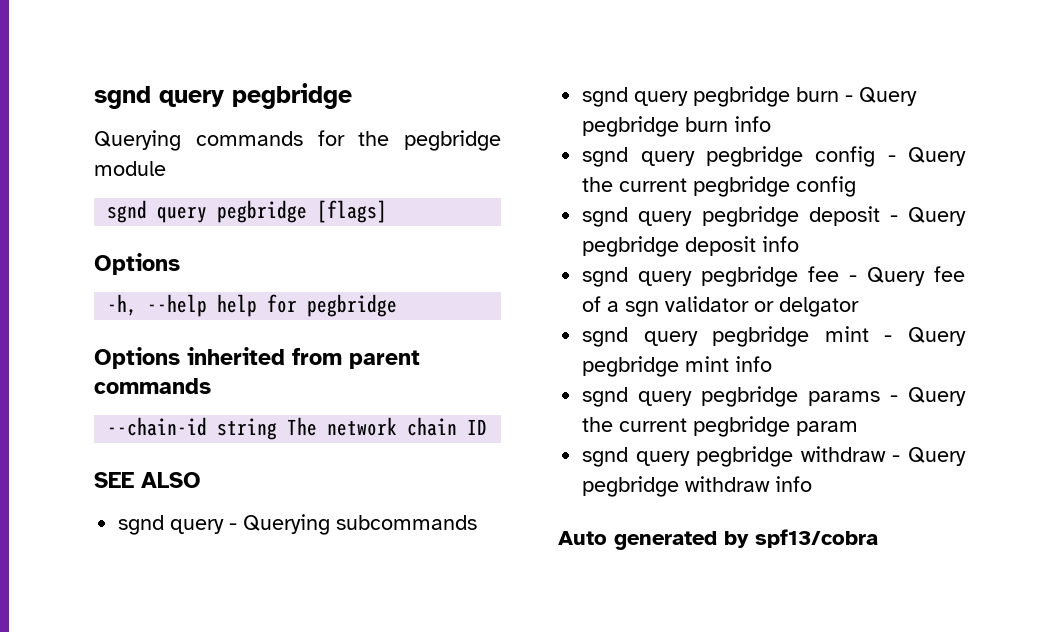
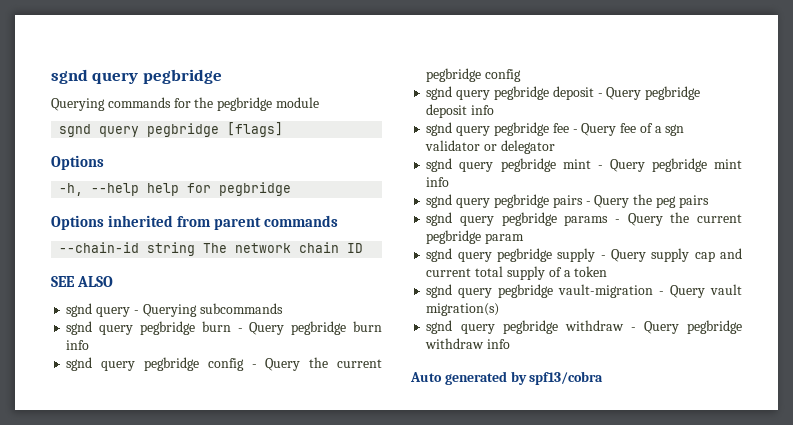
- sgnd query pegbridge fee - Query fee of a sgn validator or delgator
+ sgnd query pegbridge fee - Query fee of a sgn validator or delegator
+ sgnd query pegbridge pairs - Query the peg pairs
+ sgnd query pegbridge supply - Query supply cap and current total supply of a token
+ sgnd query pegbridge vault-migration - Query vault migration(s)

